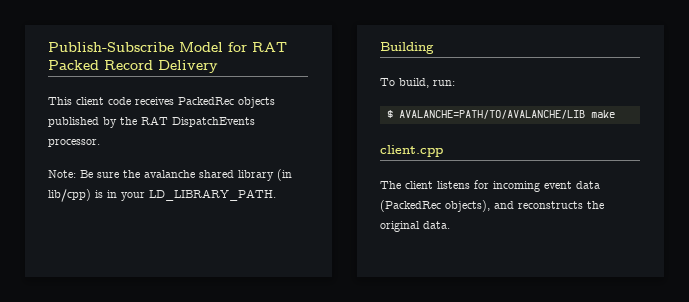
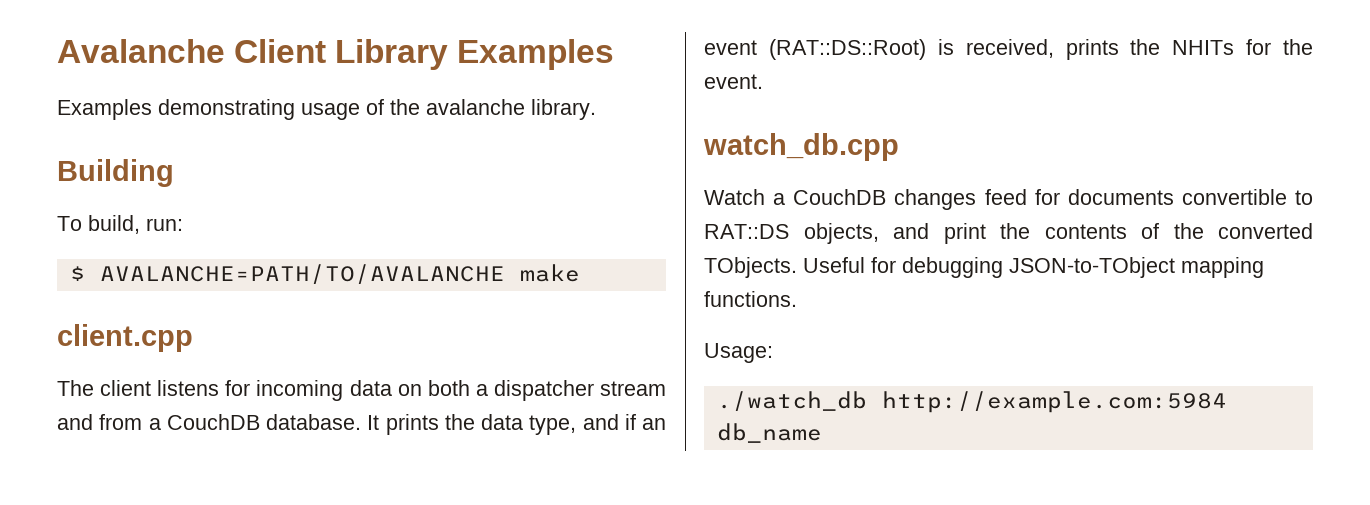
- Publish-Subscribe Model for RAT Packed Record Delivery
- This client code receives PackedRec objects published by the RAT DispatchEvents processor.
- Note: Be sure the avalanche shared library (in lib/cpp) is in your LD_LIBRARY_PATH.
+ Avalanche Client Library Examples
+ Examples demonstrating usage of the avalanche library.
- $ AVALANCHE=PATH/TO/AVALANCHE/LIB make
+ $ AVALANCHE=PATH/TO/AVALANCHE make
- The client listens for incoming event data (PackedRec objects), and reconstructs the original data.
+ The client listens for incoming data on both a dispatcher stream and from a CouchDB database. It prints the data type, and if an event (RAT::DS::Root) is received, prints the NHITs for the event.
+ watch_db.cpp
+ Watch a CouchDB changes feed for documents convertible to RAT::DS objects, and print the contents of the converted TObjects. Useful for debugging JSON-to-TObject mapping functions.
+ Usage:
+ ./watch_db http://example.com:5984 db_name

